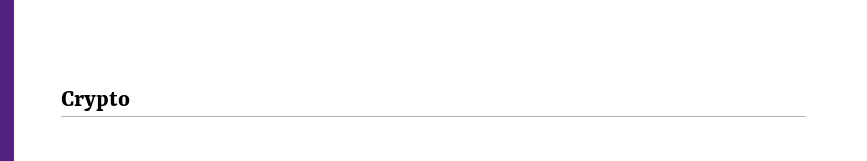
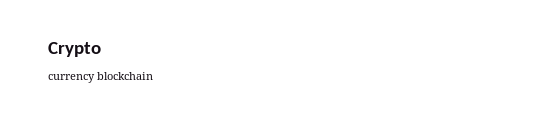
+ currency blockchain

